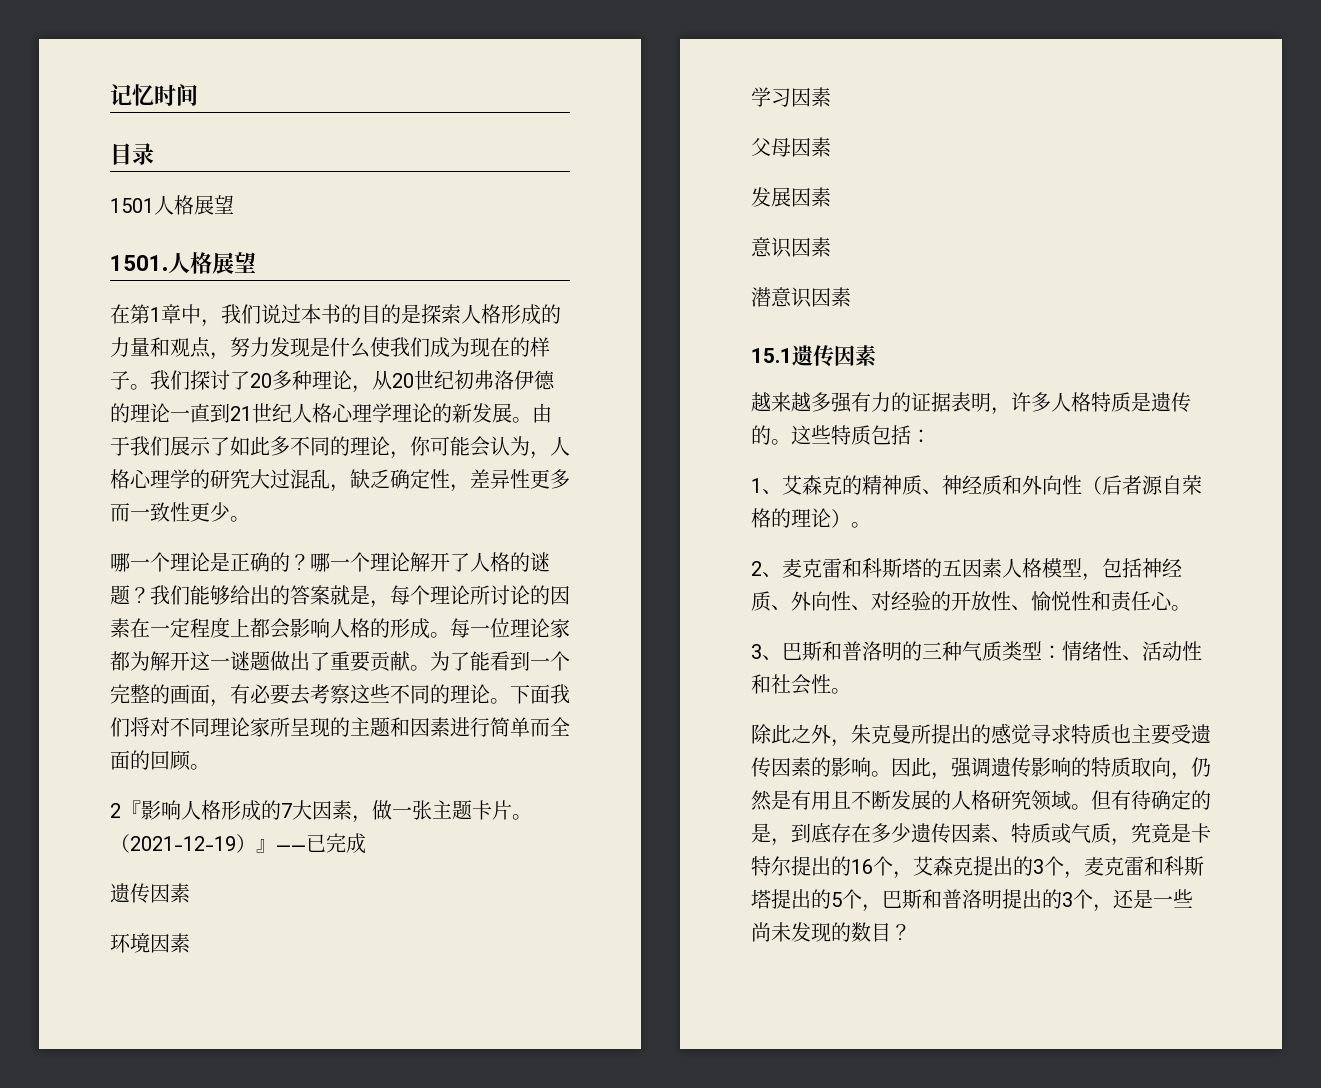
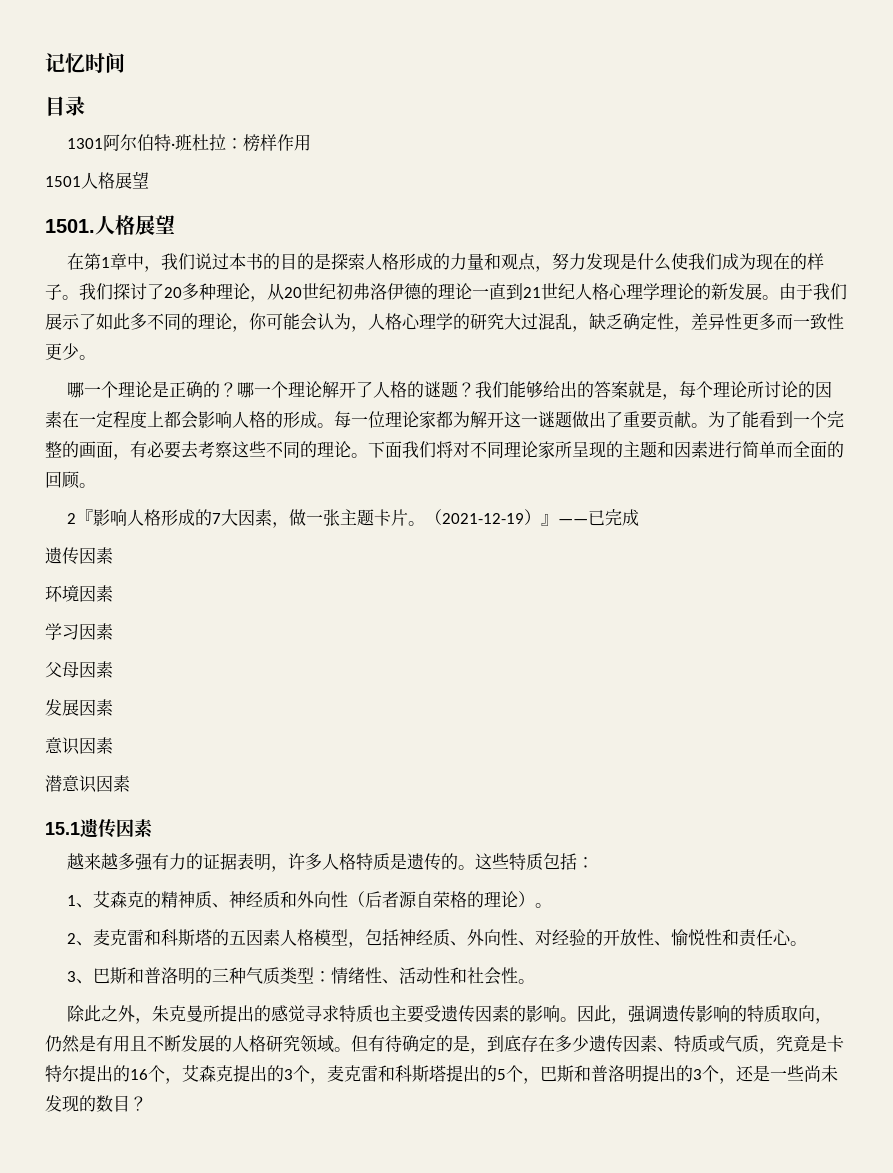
+ 1301阿尔伯特·班杜拉：榜样作用

